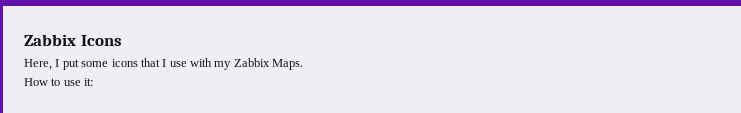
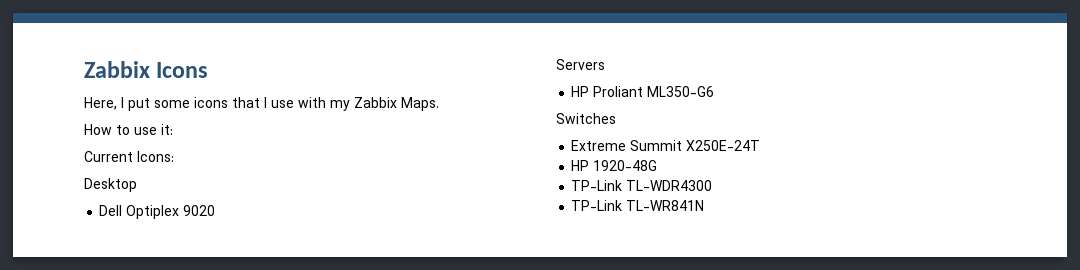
+ Current Icons:
+ Desktop
+ Dell Optiplex 9020
+ Servers
+ HP Proliant ML350-G6
+ Switches
+ Extreme Summit X250E-24T
+ HP 1920-48G
+ TP-Link TL-WDR4300
+ TP-Link TL-WR841N

